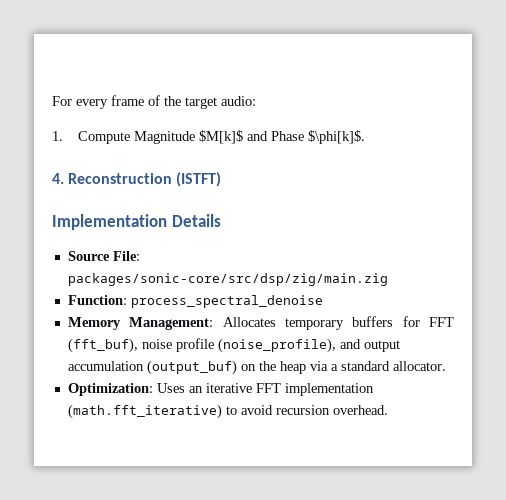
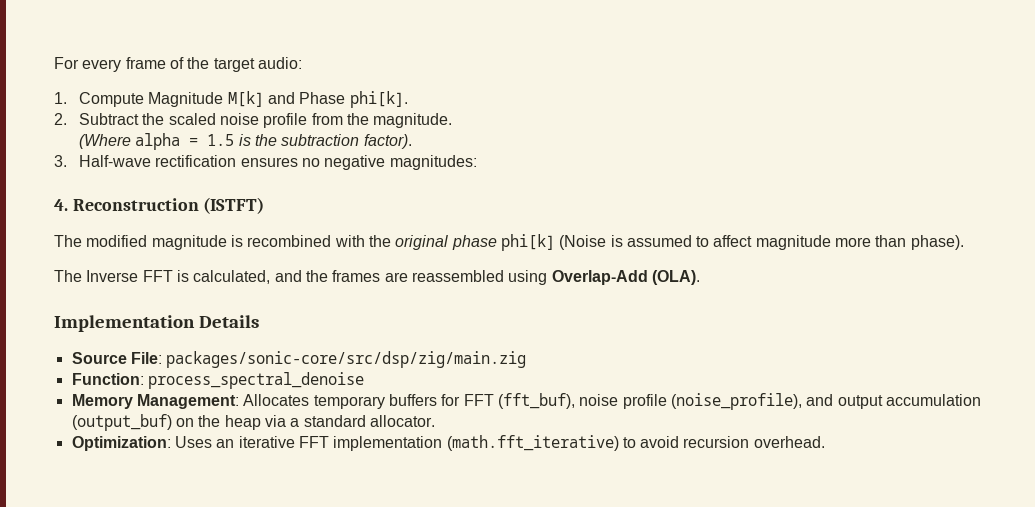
- 1. Compute Magnitude $M[k]$ and Phase $\phi[k]$.
+ 1. Compute Magnitude M[k] and Phase phi[k].
+ 2. Subtract the scaled noise profile from the magnitude.
+ (Where alpha = 1.5 is the subtraction factor).
+ 3. Half-wave rectification ensures no negative magnitudes:
  4. Reconstruction (ISTFT)
+ The modified magnitude is recombined with the original phase phi[k] (Noise is assumed to affect magnitude more than phase).
+ The Inverse FFT is calculated, and the frames are reassembled using Overlap-Add (OLA).

